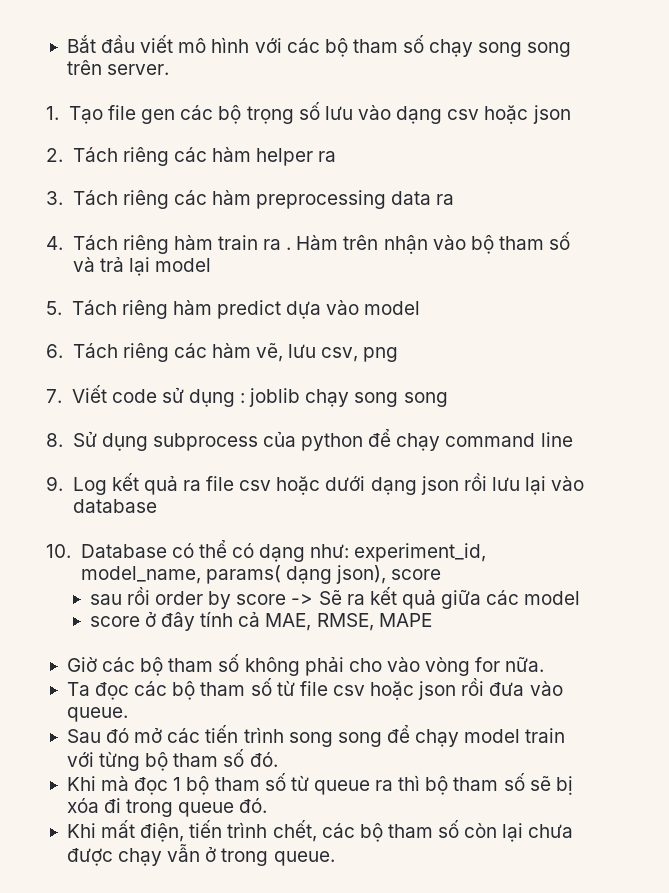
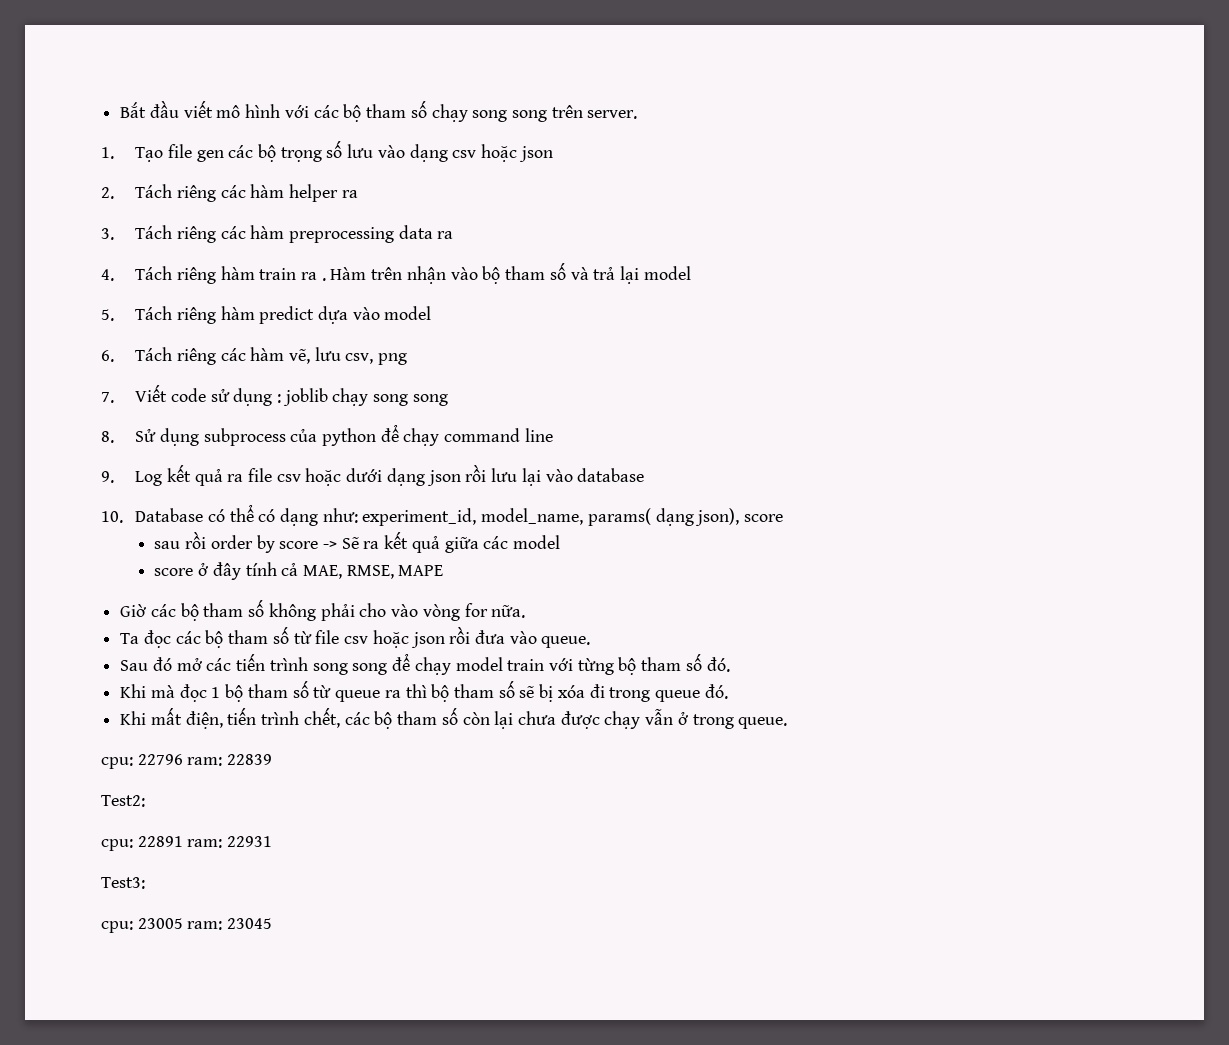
+ cpu: 22796 ram: 22839
+ Test2:
+ cpu: 22891 ram: 22931
+ Test3:
+ cpu: 23005 ram: 23045

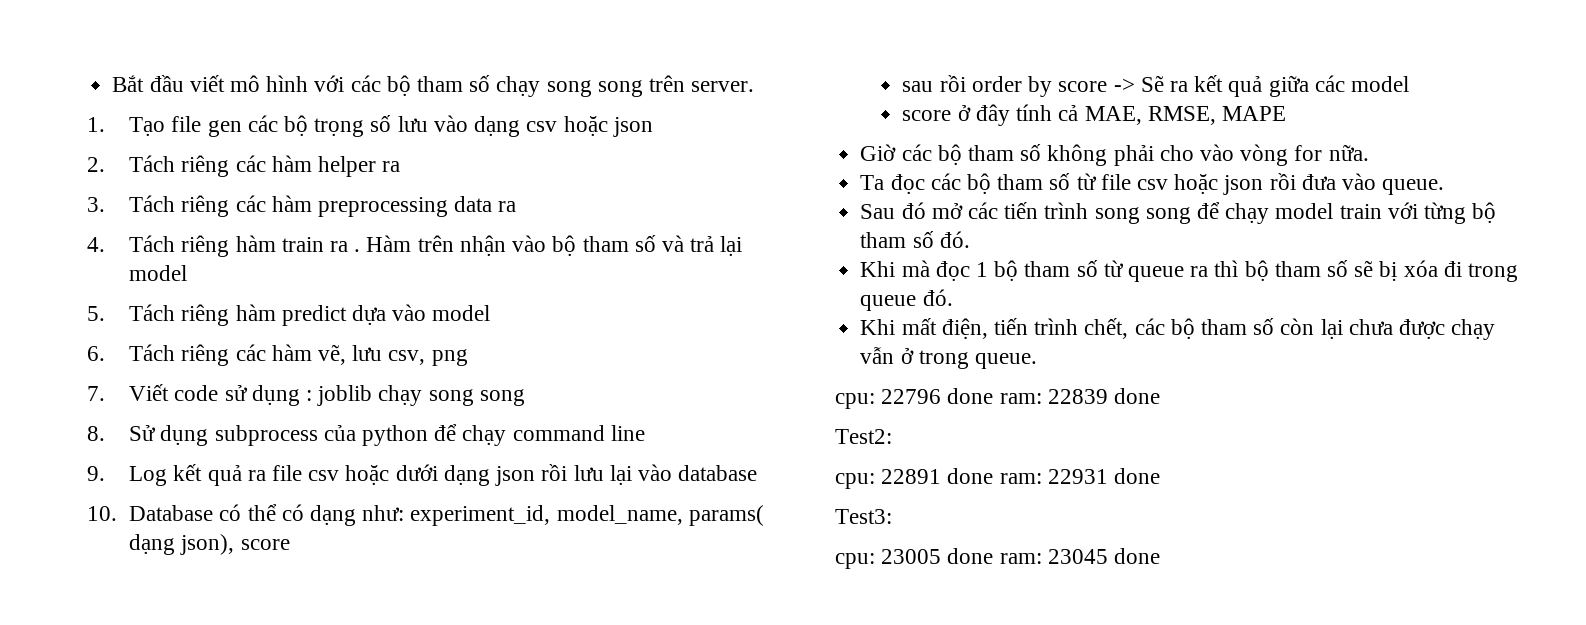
- cpu: 22796 ram: 22839
+ cpu: 22796 done ram: 22839 done
- cpu: 22891 ram: 22931
+ cpu: 22891 done ram: 22931 done
- cpu: 23005 ram: 23045
+ cpu: 23005 done ram: 23045 done

